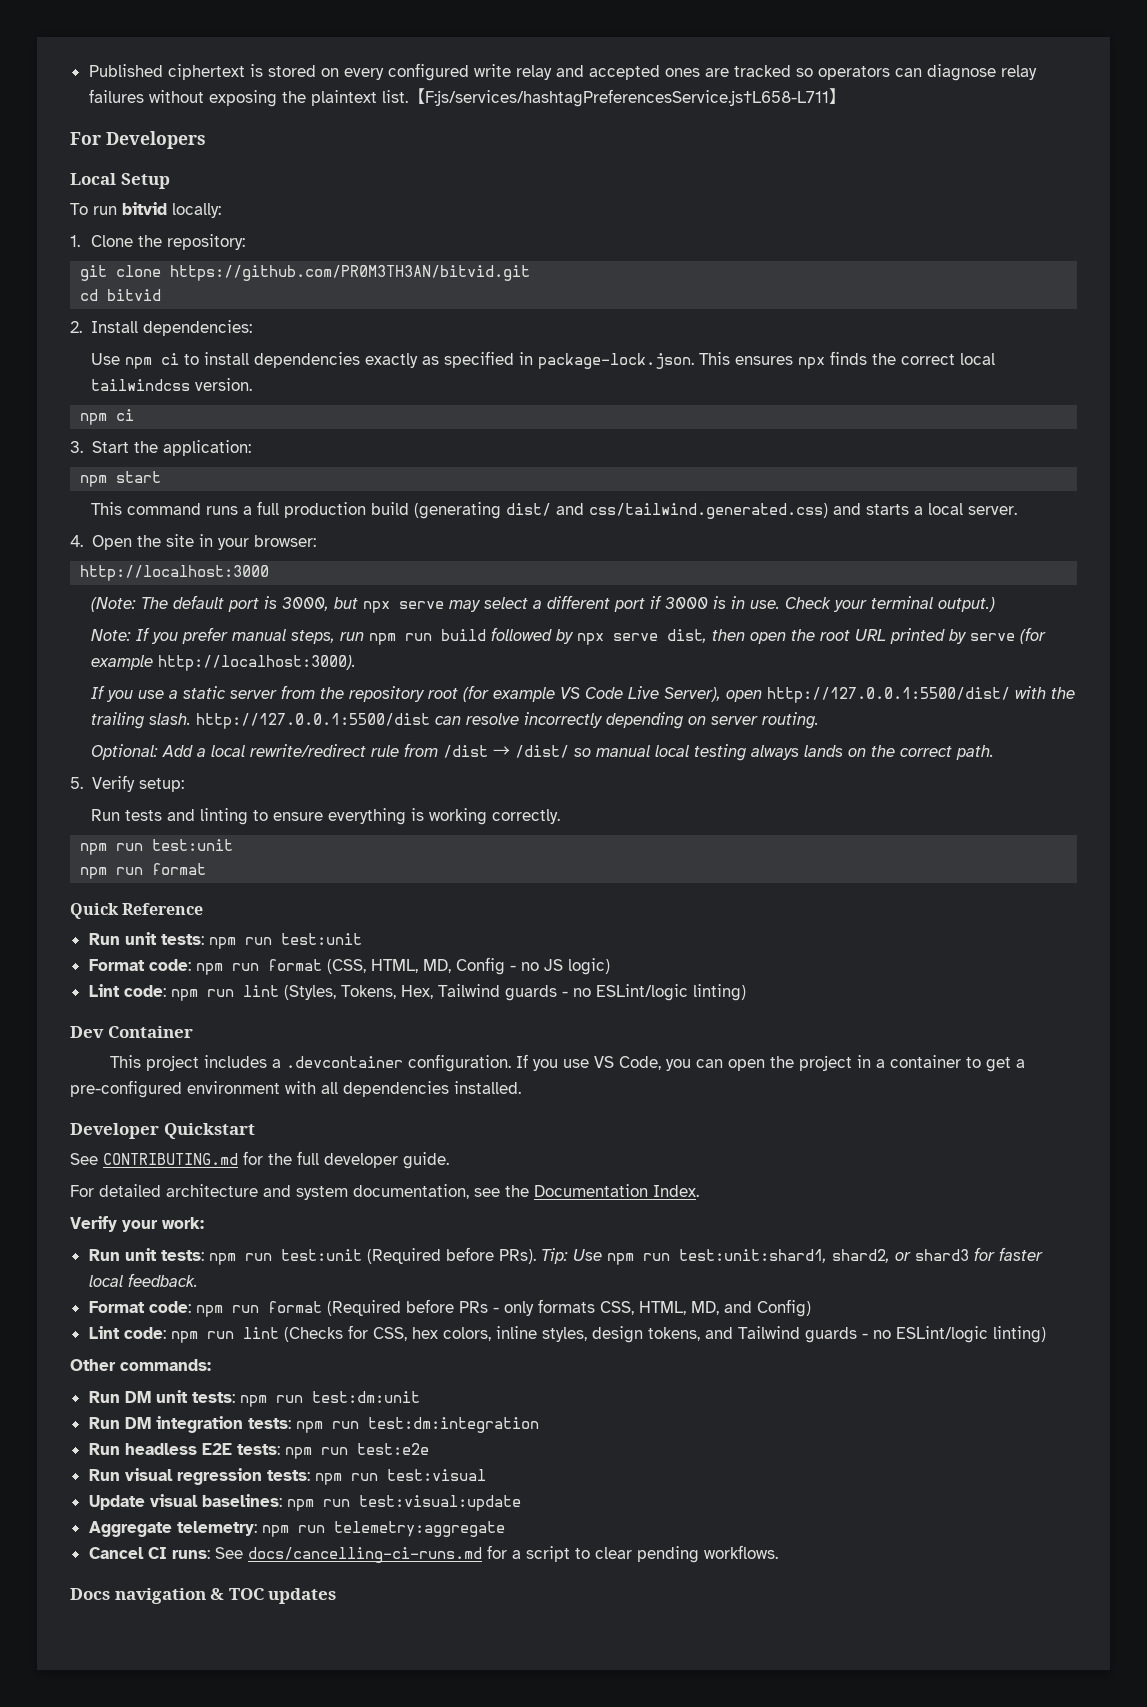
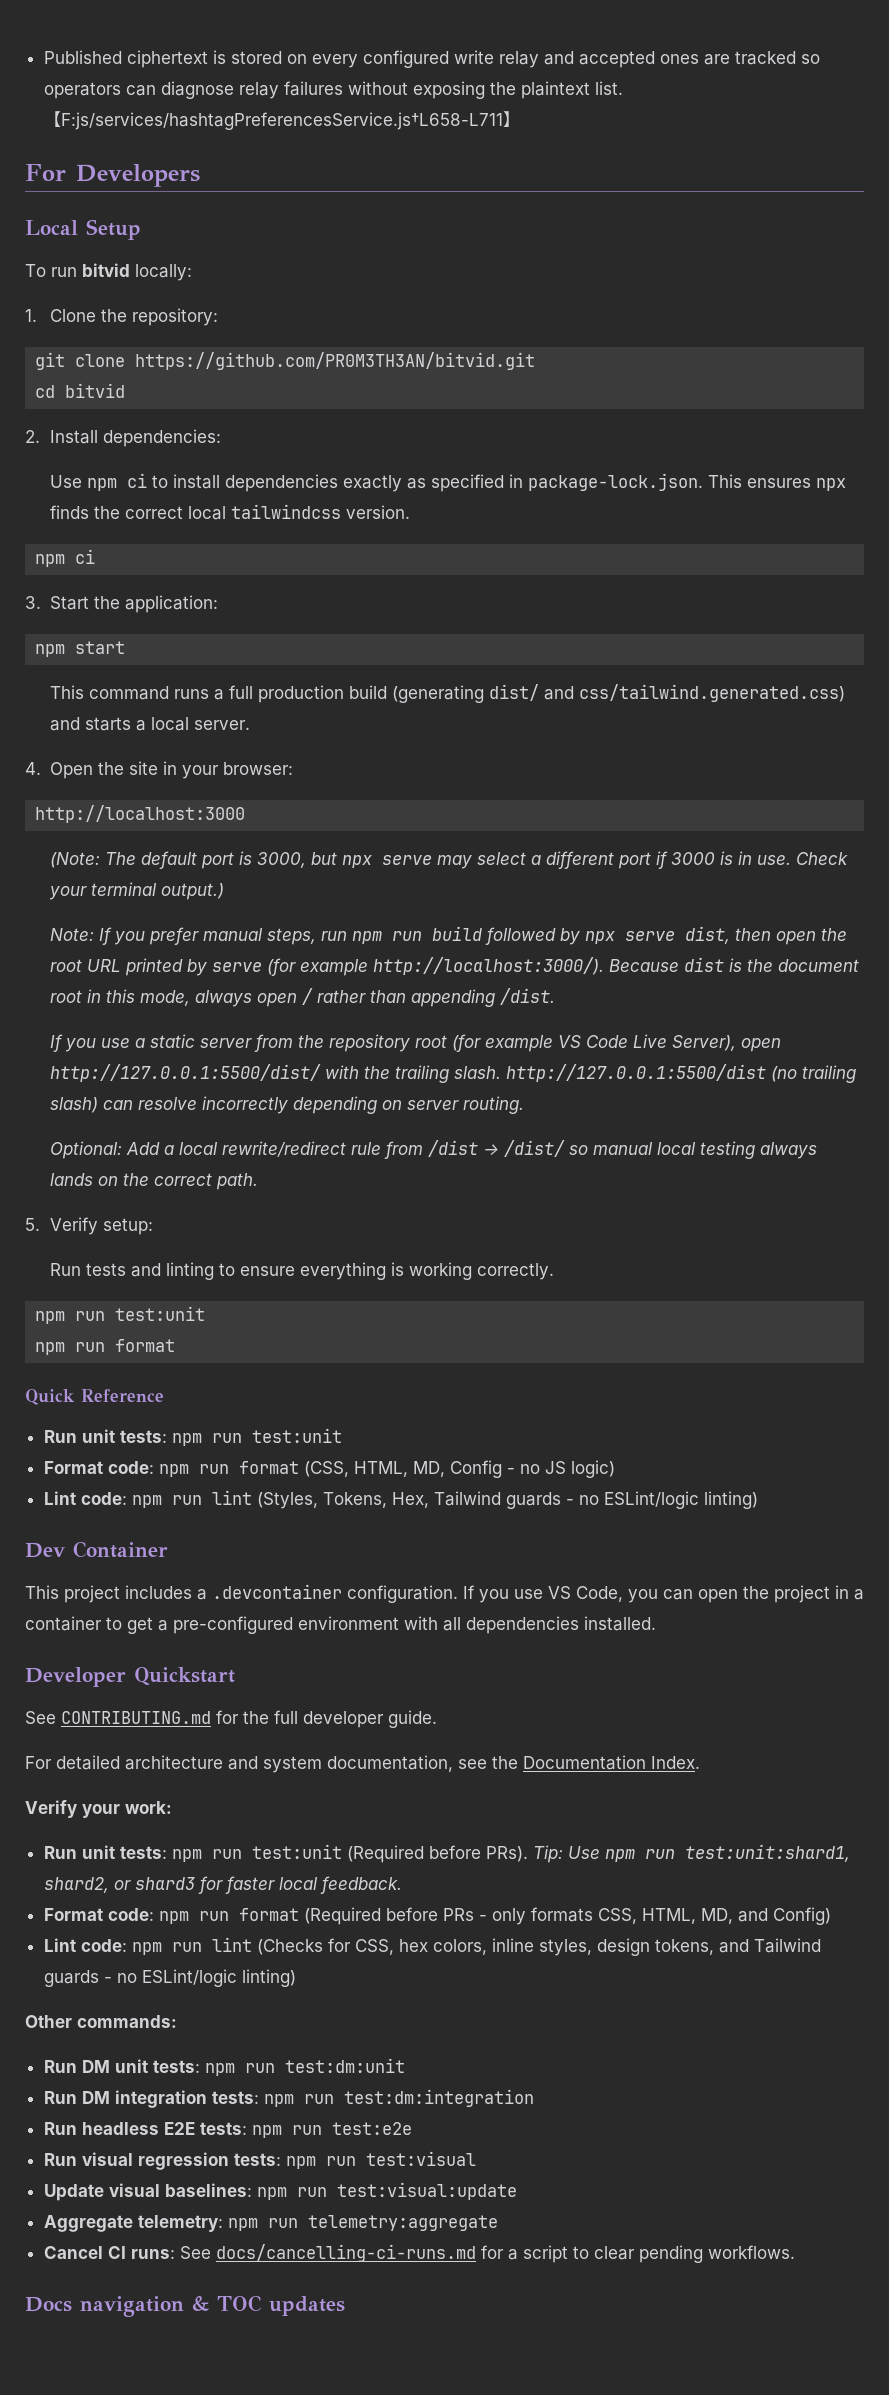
- Note: If you prefer manual steps, run npm run build followed by npx serve dist, then open the root URL printed by serve (for example http://localhost:3000).
+ Note: If you prefer manual steps, run npm run build followed by npx serve dist, then open the root URL printed by serve (for example http://localhost:3000/). Because dist is the document root in this mode, always open / rather than appending /dist.
- If you use a static server from the repository root (for example VS Code Live Server), open http://127.0.0.1:5500/dist/ with the trailing slash. http://127.0.0.1:5500/dist can resolve incorrectly depending on server routing.
+ If you use a static server from the repository root (for example VS Code Live Server), open http://127.0.0.1:5500/dist/ with the trailing slash. http://127.0.0.1:5500/dist (no trailing slash) can resolve incorrectly depending on server routing.

